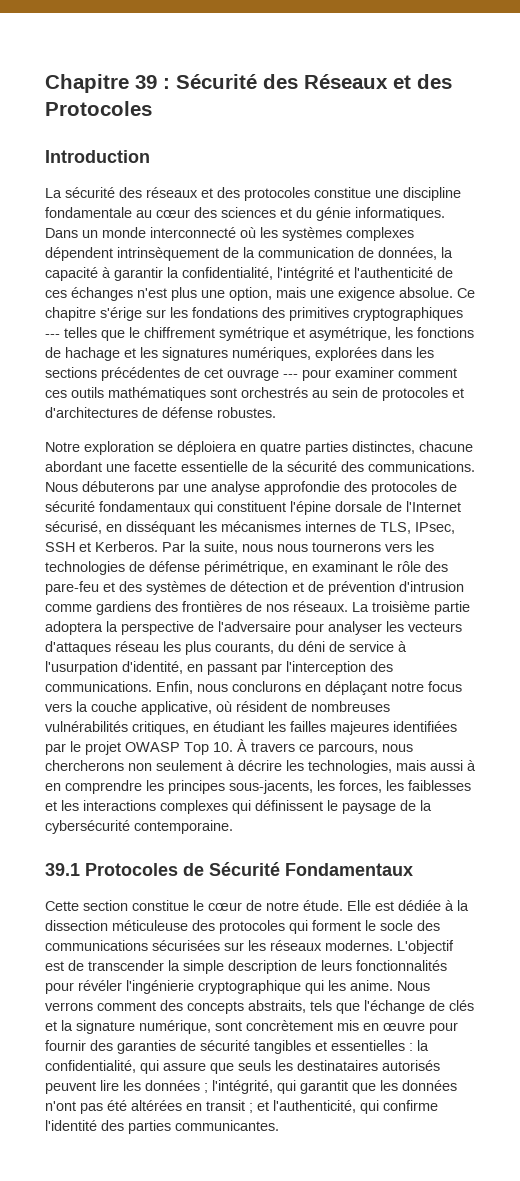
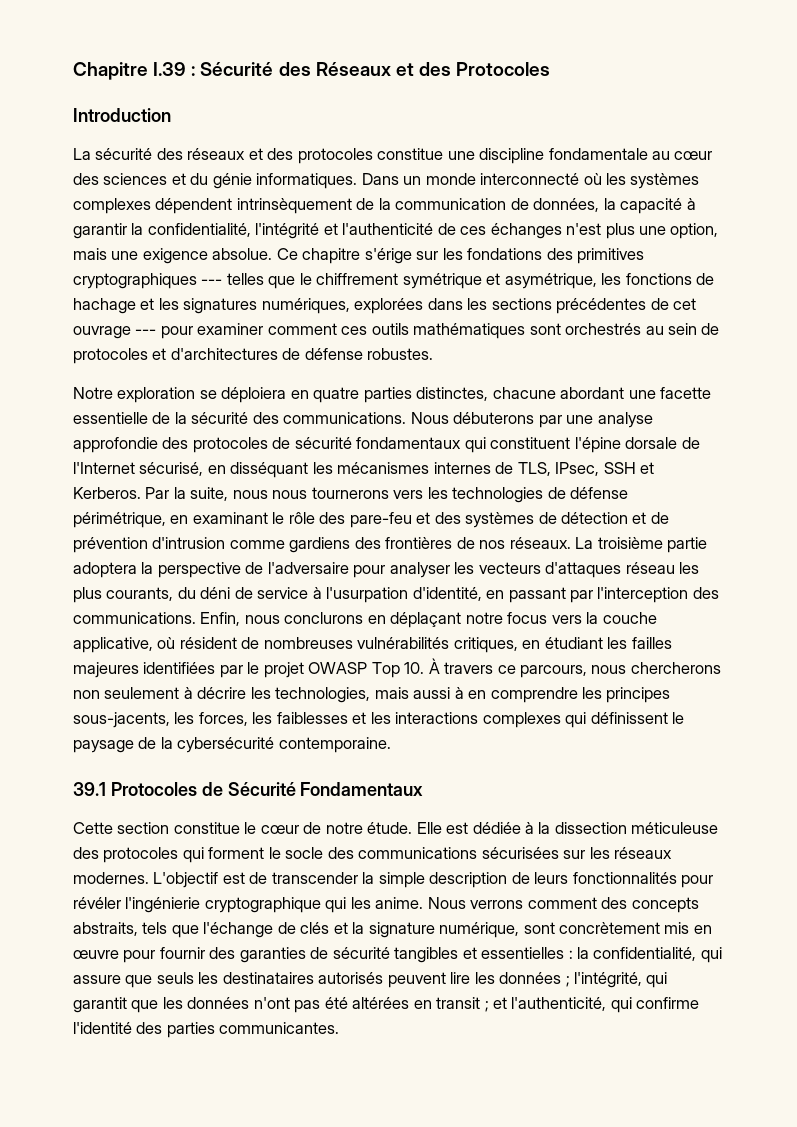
- Chapitre 39 : Sécurité des Réseaux et des Protocoles
+ Chapitre I.39 : Sécurité des Réseaux et des Protocoles

